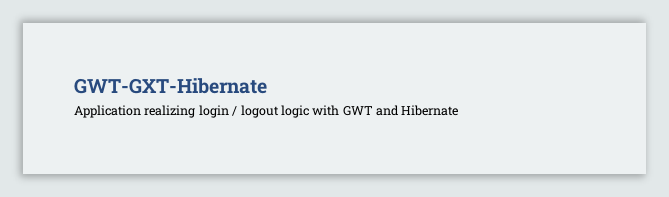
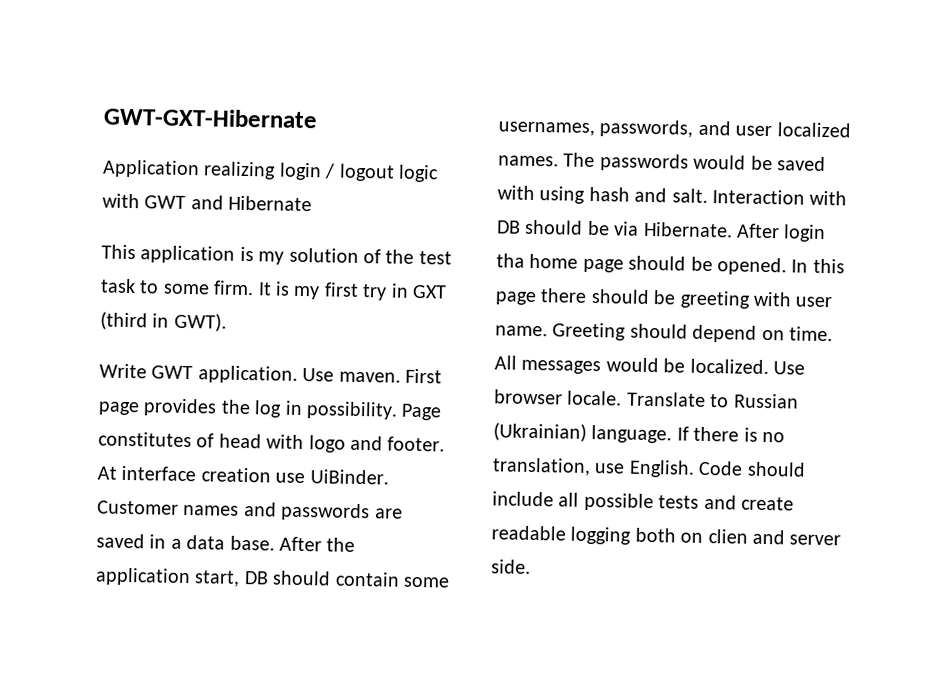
+ This application is my solution of the test task to some firm. It is my first try in GXT (third in GWT).
+ Write GWT application. Use maven. First page provides the log in possibility. Page constitutes of head with logo and footer. At interface creation use UiBinder. Customer names and passwords are saved in a data base. After the application start, DB should contain some usernames, passwords, and user localized names. The passwords would be saved with using hash and salt. Interaction with DB should be via Hibernate. After login tha home page should be opened. In this page there should be greeting with user name. Greeting should depend on time. All messages would be localized. Use browser locale. Translate to Russian (Ukrainian) language. If there is no translation, use English. Code should include all possible tests and create readable logging both on clien and server side.

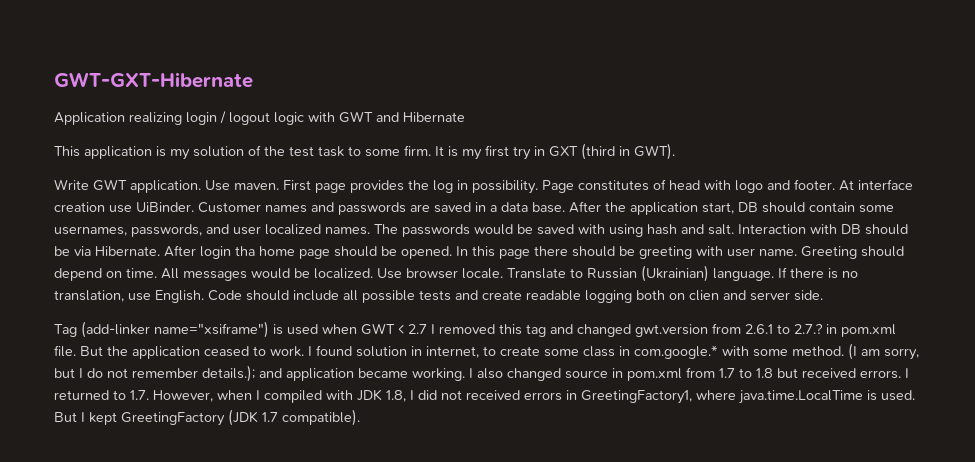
+ Tag (add-linker name="xsiframe") is used when GWT < 2.7 I removed this tag and changed gwt.version from 2.6.1 to 2.7.? in pom.xml file. But the application ceased to work. I found solution in internet, to create some class in com.google.* with some method. (I am sorry, but I do not remember details.); and application became working. I also changed source in pom.xml from 1.7 to 1.8 but received errors. I returned to 1.7. However, when I compiled with JDK 1.8, I did not received errors in GreetingFactory1, where java.time.LocalTime is used. But I kept GreetingFactory (JDK 1.7 compatible).

